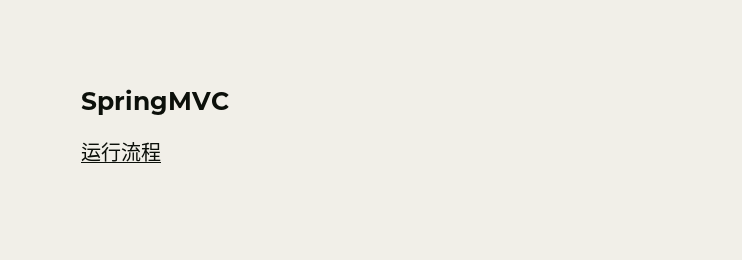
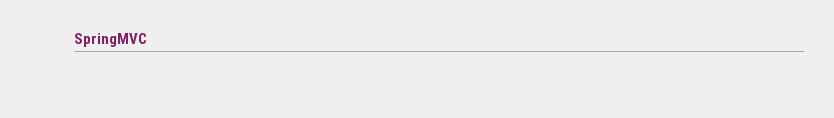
- 运行流程

